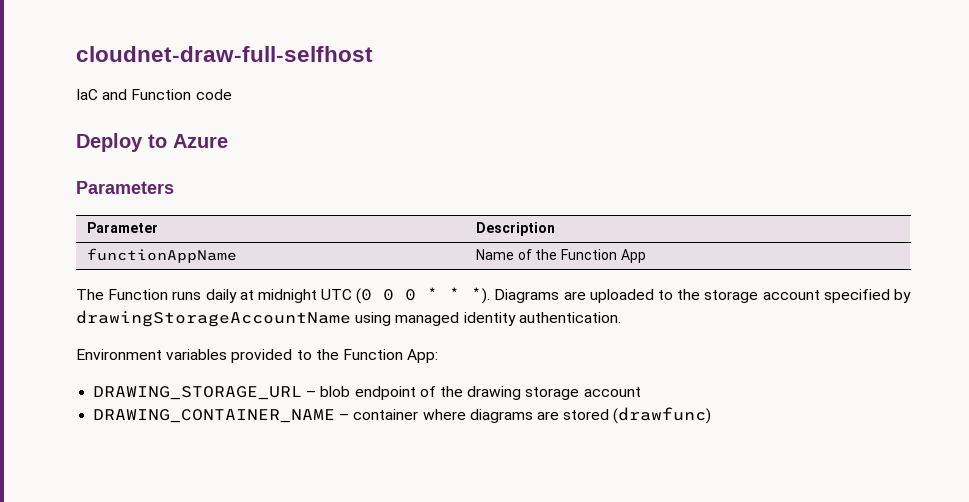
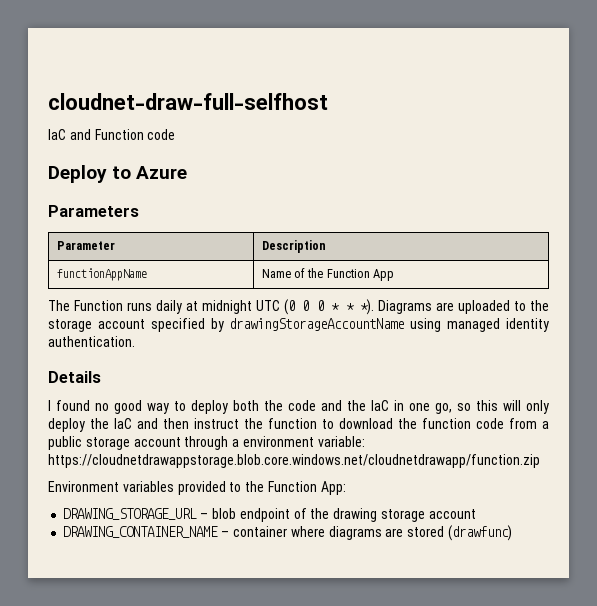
+ Details
+ I found no good way to deploy both the code and the IaC in one go, so this will only deploy the IaC and then instruct the function to download the function code from a public storage account through a environment variable: https://cloudnetdrawappstorage.blob.core.windows.net/cloudnetdrawapp/function.zip

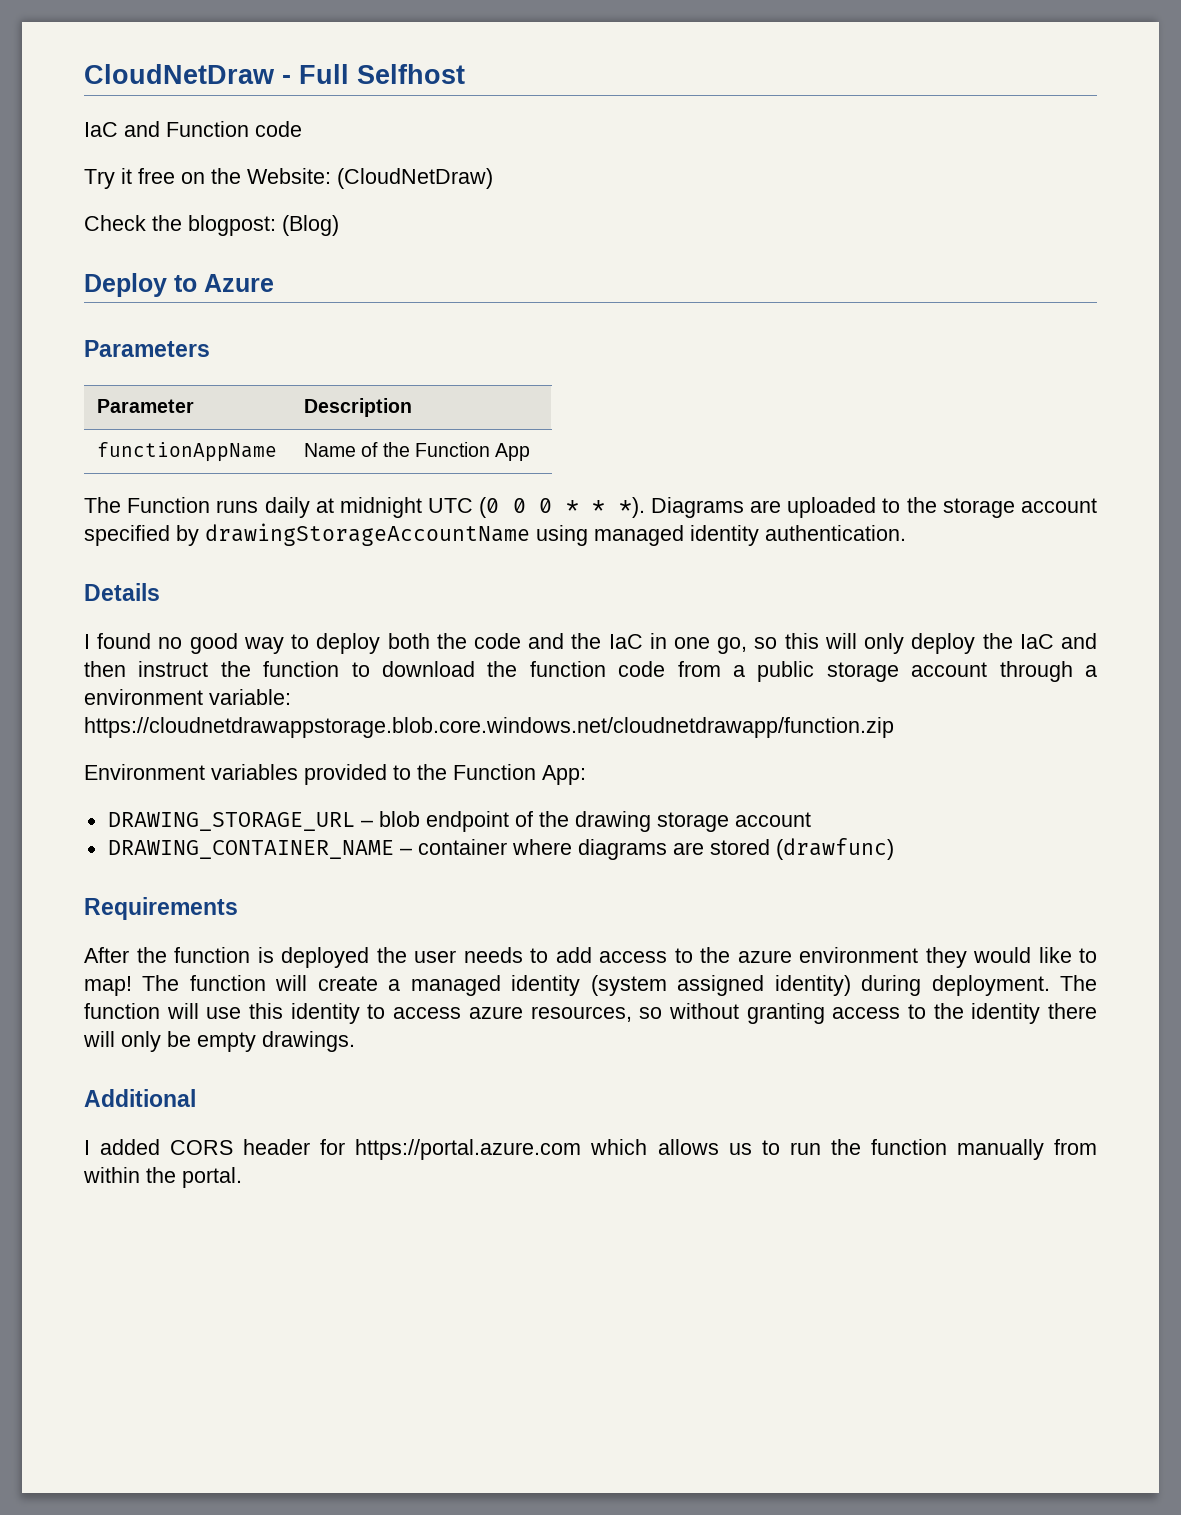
- cloudnet-draw-full-selfhost
+ CloudNetDraw - Full Selfhost
+ Try it free on the Website: (CloudNetDraw)
+ Check the blogpost: (Blog)
+ Requirements
+ After the function is deployed the user needs to add access to the azure environment they would like to map! The function will create a managed identity (system assigned identity) during deployment. The function will use this identity to access azure resources, so without granting access to the identity there will only be empty drawings.
+ Additional
+ I added CORS header for https://portal.azure.com which allows us to run the function manually from within the portal.

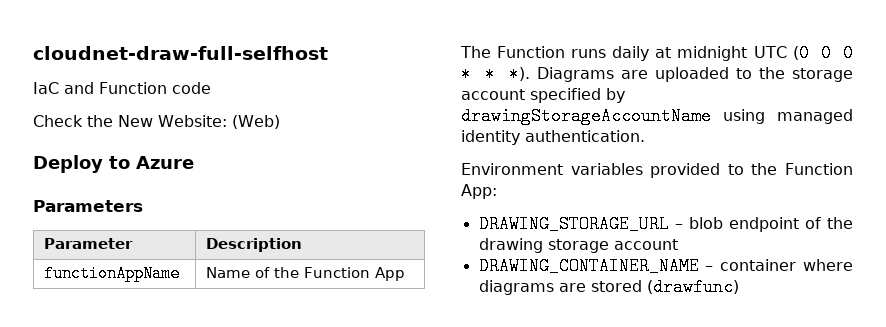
- CloudNetDraw - Full Selfhost
+ cloudnet-draw-full-selfhost
- Try it free on the Website: (CloudNetDraw)
- Check the blogpost: (Blog)
+ Check the New Website: (Web)
- Details
- I found no good way to deploy both the code and the IaC in one go, so this will only deploy the IaC and then instruct the function to download the function code from a public storage account through a environment variable: https://cloudnetdrawappstorage.blob.core.windows.net/cloudnetdrawapp/function.zip
- Requirements
- After the function is deployed the user needs to add access to the azure environment they would like to map! The function will create a managed identity (system assigned identity) during deployment. The function will use this identity to access azure resources, so without granting access to the identity there will only be empty drawings.
- Additional
- I added CORS header for https://portal.azure.com which allows us to run the function manually from within the portal.

